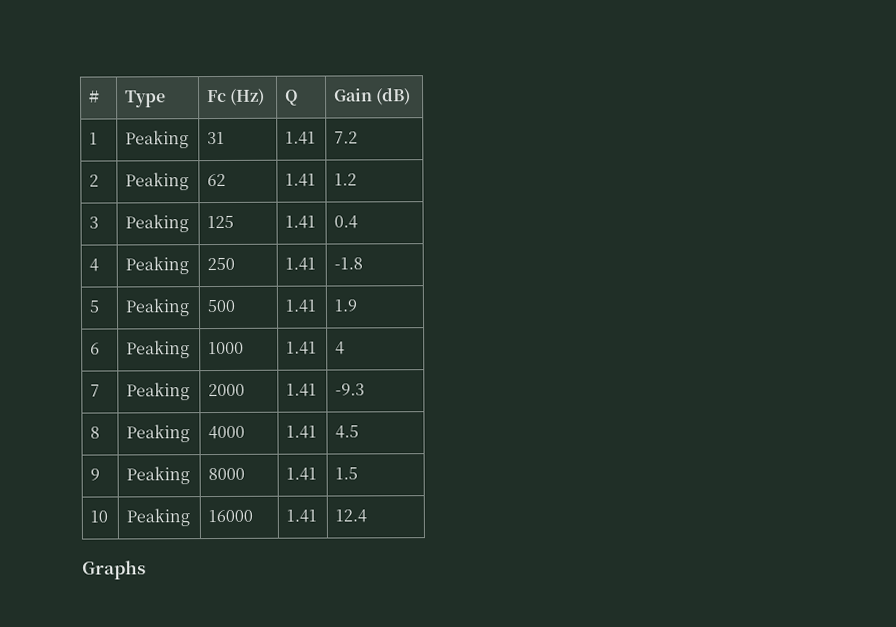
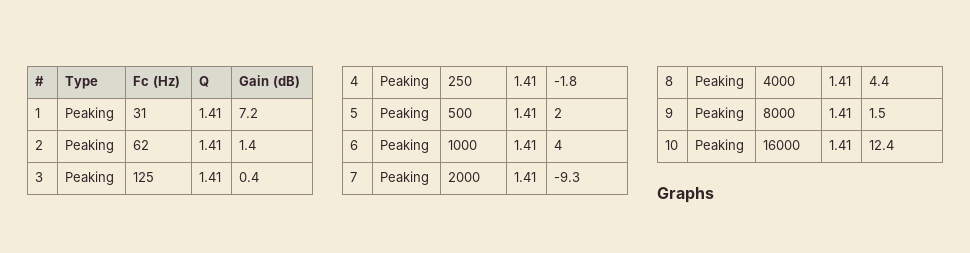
- 2 | Peaking | 62 | 1.41 | 1.2
+ 2 | Peaking | 62 | 1.41 | 1.4
- 5 | Peaking | 500 | 1.41 | 1.9
+ 5 | Peaking | 500 | 1.41 | 2
- 8 | Peaking | 4000 | 1.41 | 4.5
+ 8 | Peaking | 4000 | 1.41 | 4.4

